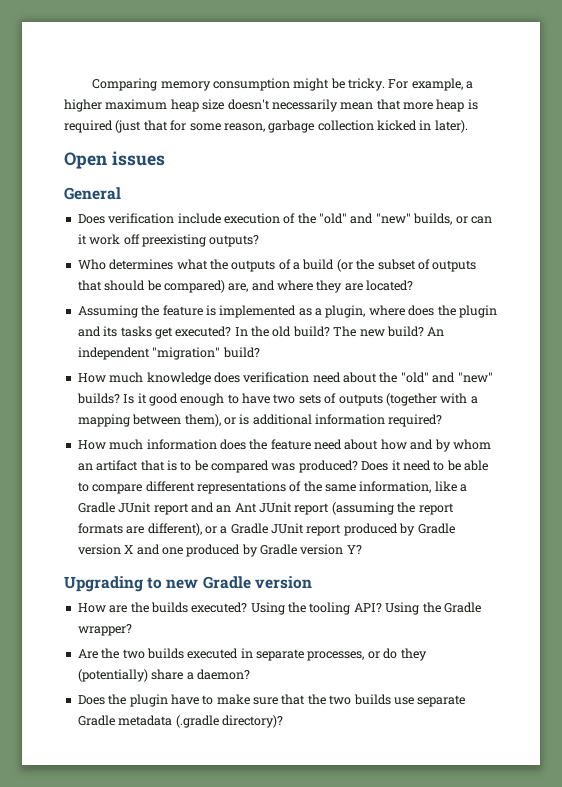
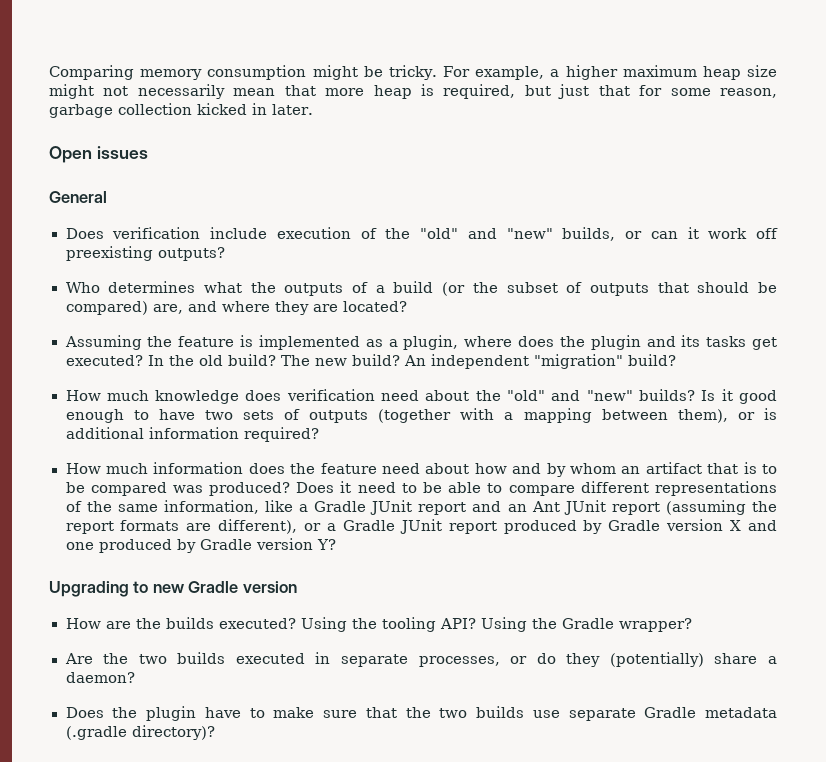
- For example, a higher maximum heap size doesn't necessarily mean that more heap is required (just that for some reason, garbage collection kicked in later).
+ For example, a higher maximum heap size might not necessarily mean that more heap is required, but just that for some reason, garbage collection kicked in later.

